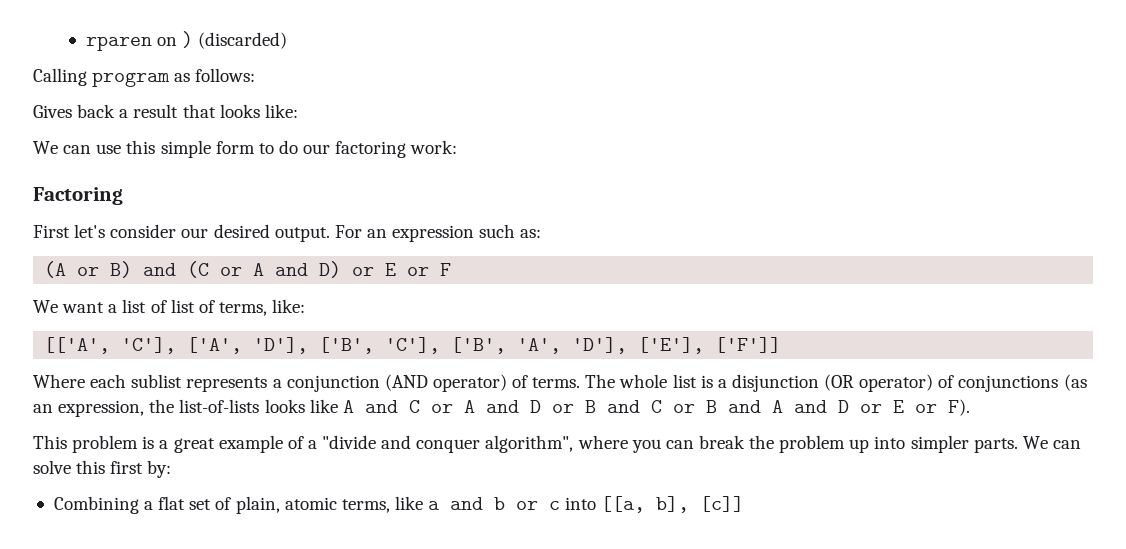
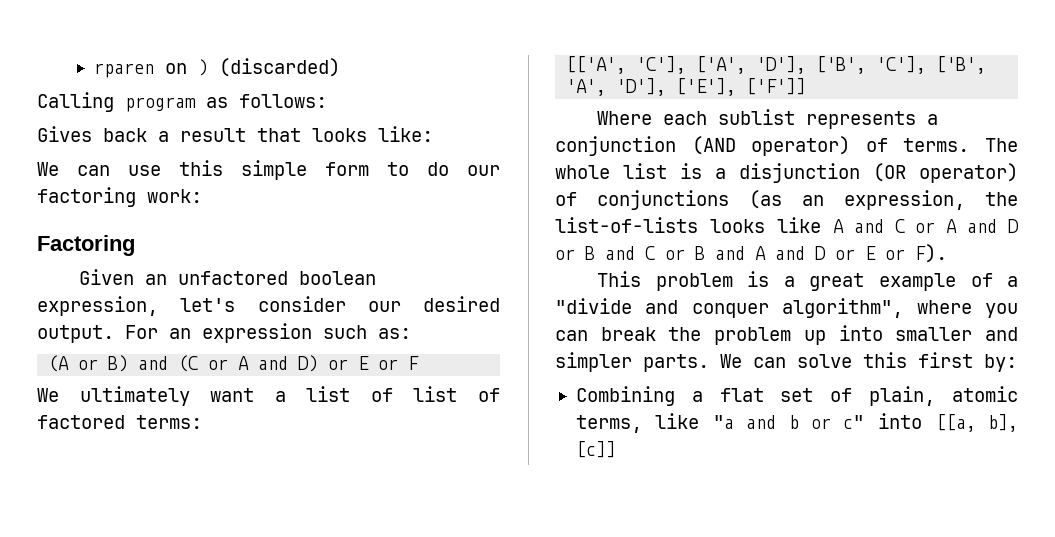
- First let's consider our desired output.
+ Given an unfactored boolean expression, let's consider our desired output.
- We want a list of list of terms, like:
+ We ultimately want a list of list of factored terms:
- This problem is a great example of a "divide and conquer algorithm", where you can break the problem up into simpler parts.
+ This problem is a great example of a "divide and conquer algorithm", where you can break the problem up into smaller and simpler parts.
- Combining a flat set of plain, atomic terms, like a and b or c into [[a, b], [c]]
+ Combining a flat set of plain, atomic terms, like "a and b or c" into [[a, b], [c]]

